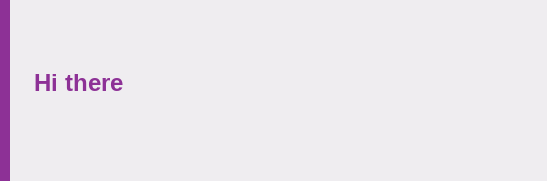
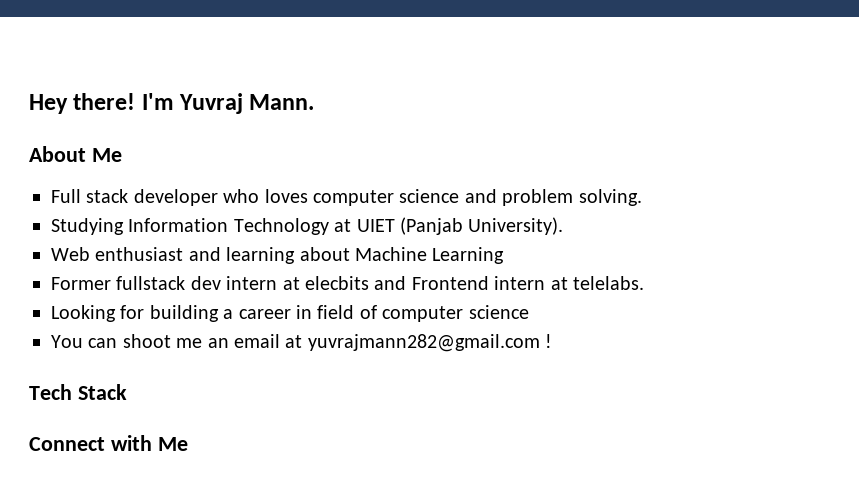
- Hi there
+ Hey there! I'm Yuvraj Mann.
+ About Me
+ Full stack developer who loves computer science and problem solving.
+ Studying Information Technology at UIET (Panjab University).
+ Web enthusiast and learning about Machine Learning
+ Former fullstack dev intern at elecbits and Frontend intern at telelabs.
+ Looking for building a career in field of computer science
+ You can shoot me an email at yuvrajmann282@gmail.com !
+ Tech Stack
+ Connect with Me

